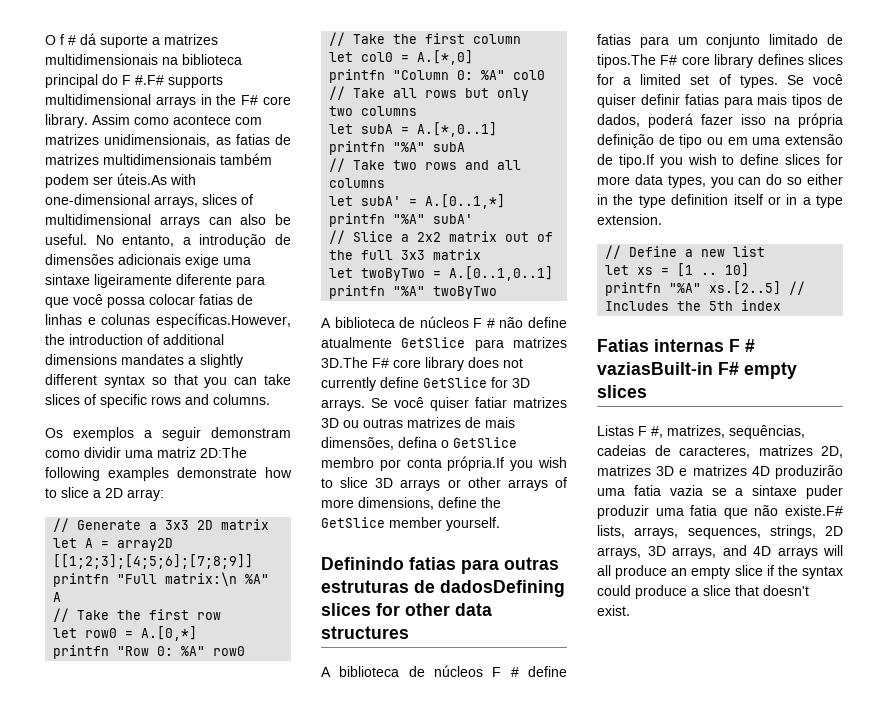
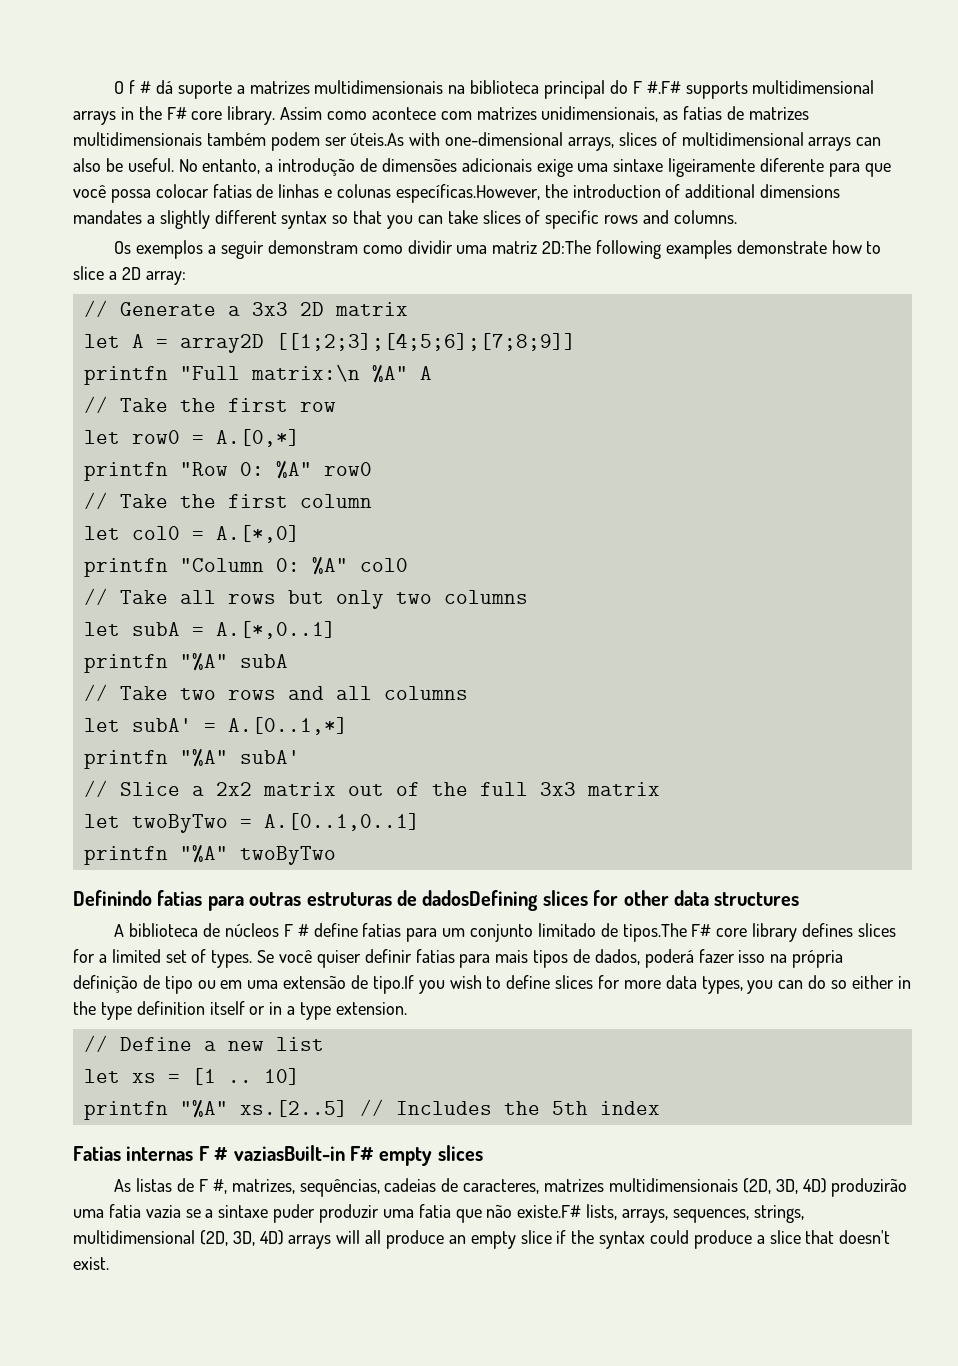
- A biblioteca de núcleos F # não define atualmente GetSlice para matrizes 3D.The F# core library does not currently define GetSlice for 3D arrays. Se você quiser fatiar matrizes 3D ou outras matrizes de mais dimensões, defina o GetSlice membro por conta própria.If you wish to slice 3D arrays or other arrays of more dimensions, define the GetSlice member yourself.
- Listas F #, matrizes, sequências, cadeias de caracteres, matrizes 2D, matrizes 3D e matrizes 4D produzirão uma fatia vazia se a sintaxe puder produzir uma fatia que não existe.F# lists, arrays, sequences, strings, 2D arrays, 3D arrays, and 4D arrays will all produce an empty slice if the syntax could produce a slice that doesn't exist.
+ As listas de F #, matrizes, sequências, cadeias de caracteres, matrizes multidimensionais (2D, 3D, 4D) produzirão uma fatia vazia se a sintaxe puder produzir uma fatia que não existe.F# lists, arrays, sequences, strings, multidimensional (2D, 3D, 4D) arrays will all produce an empty slice if the syntax could produce a slice that doesn't exist.

